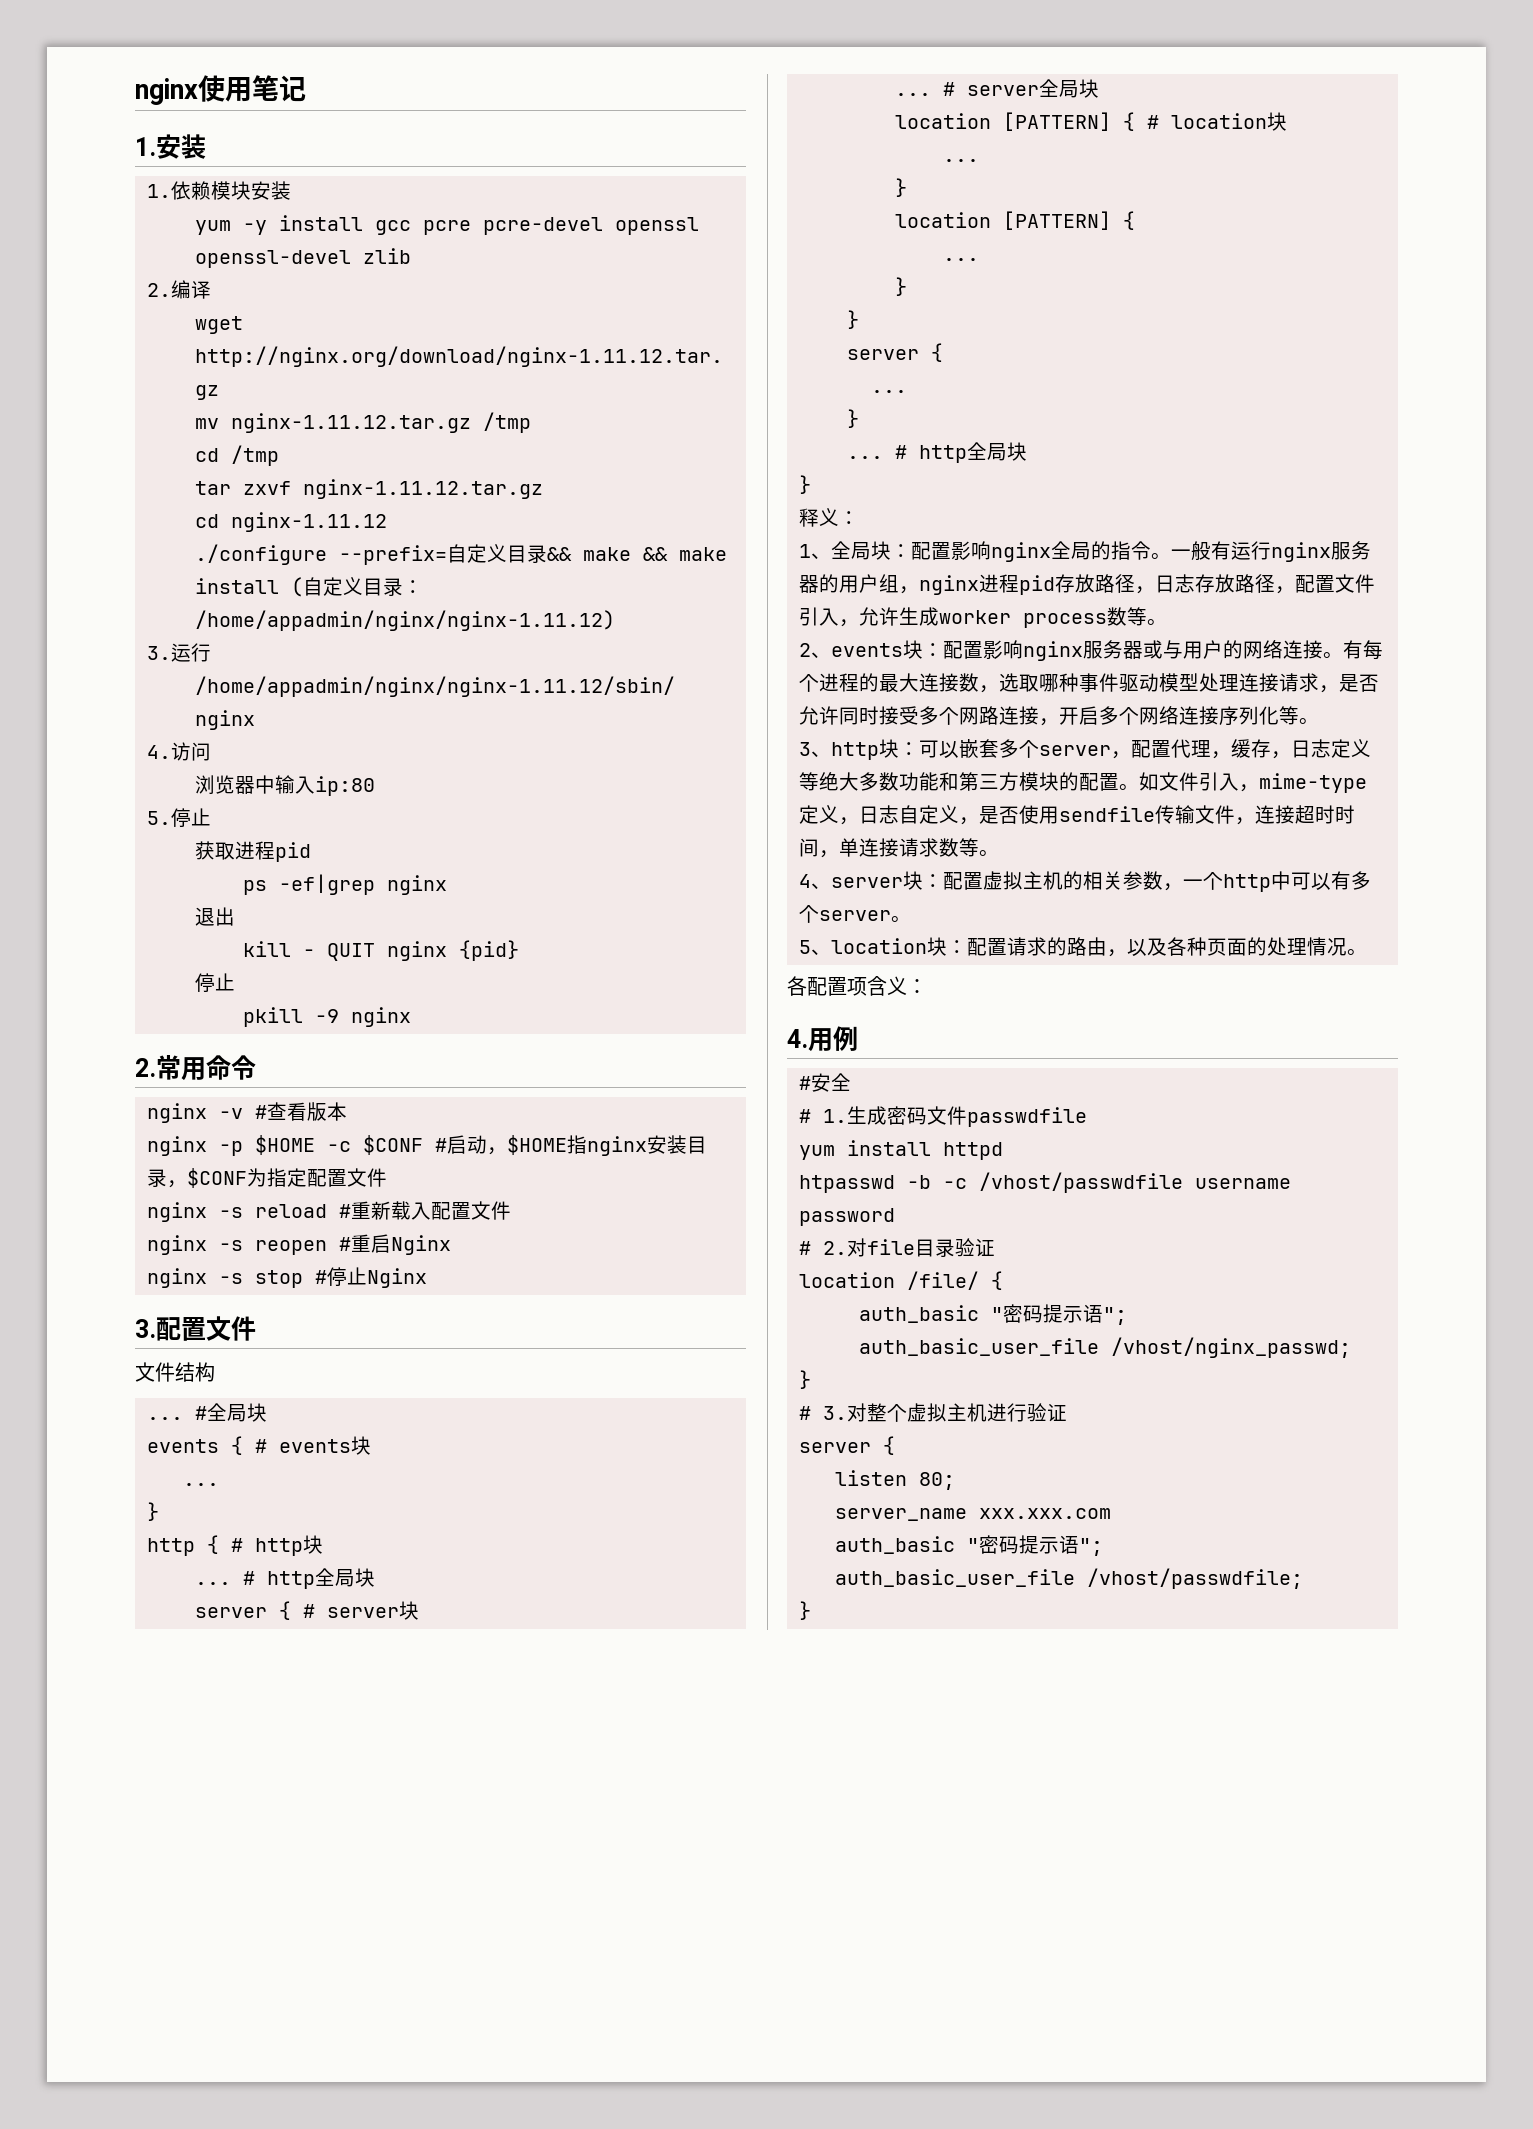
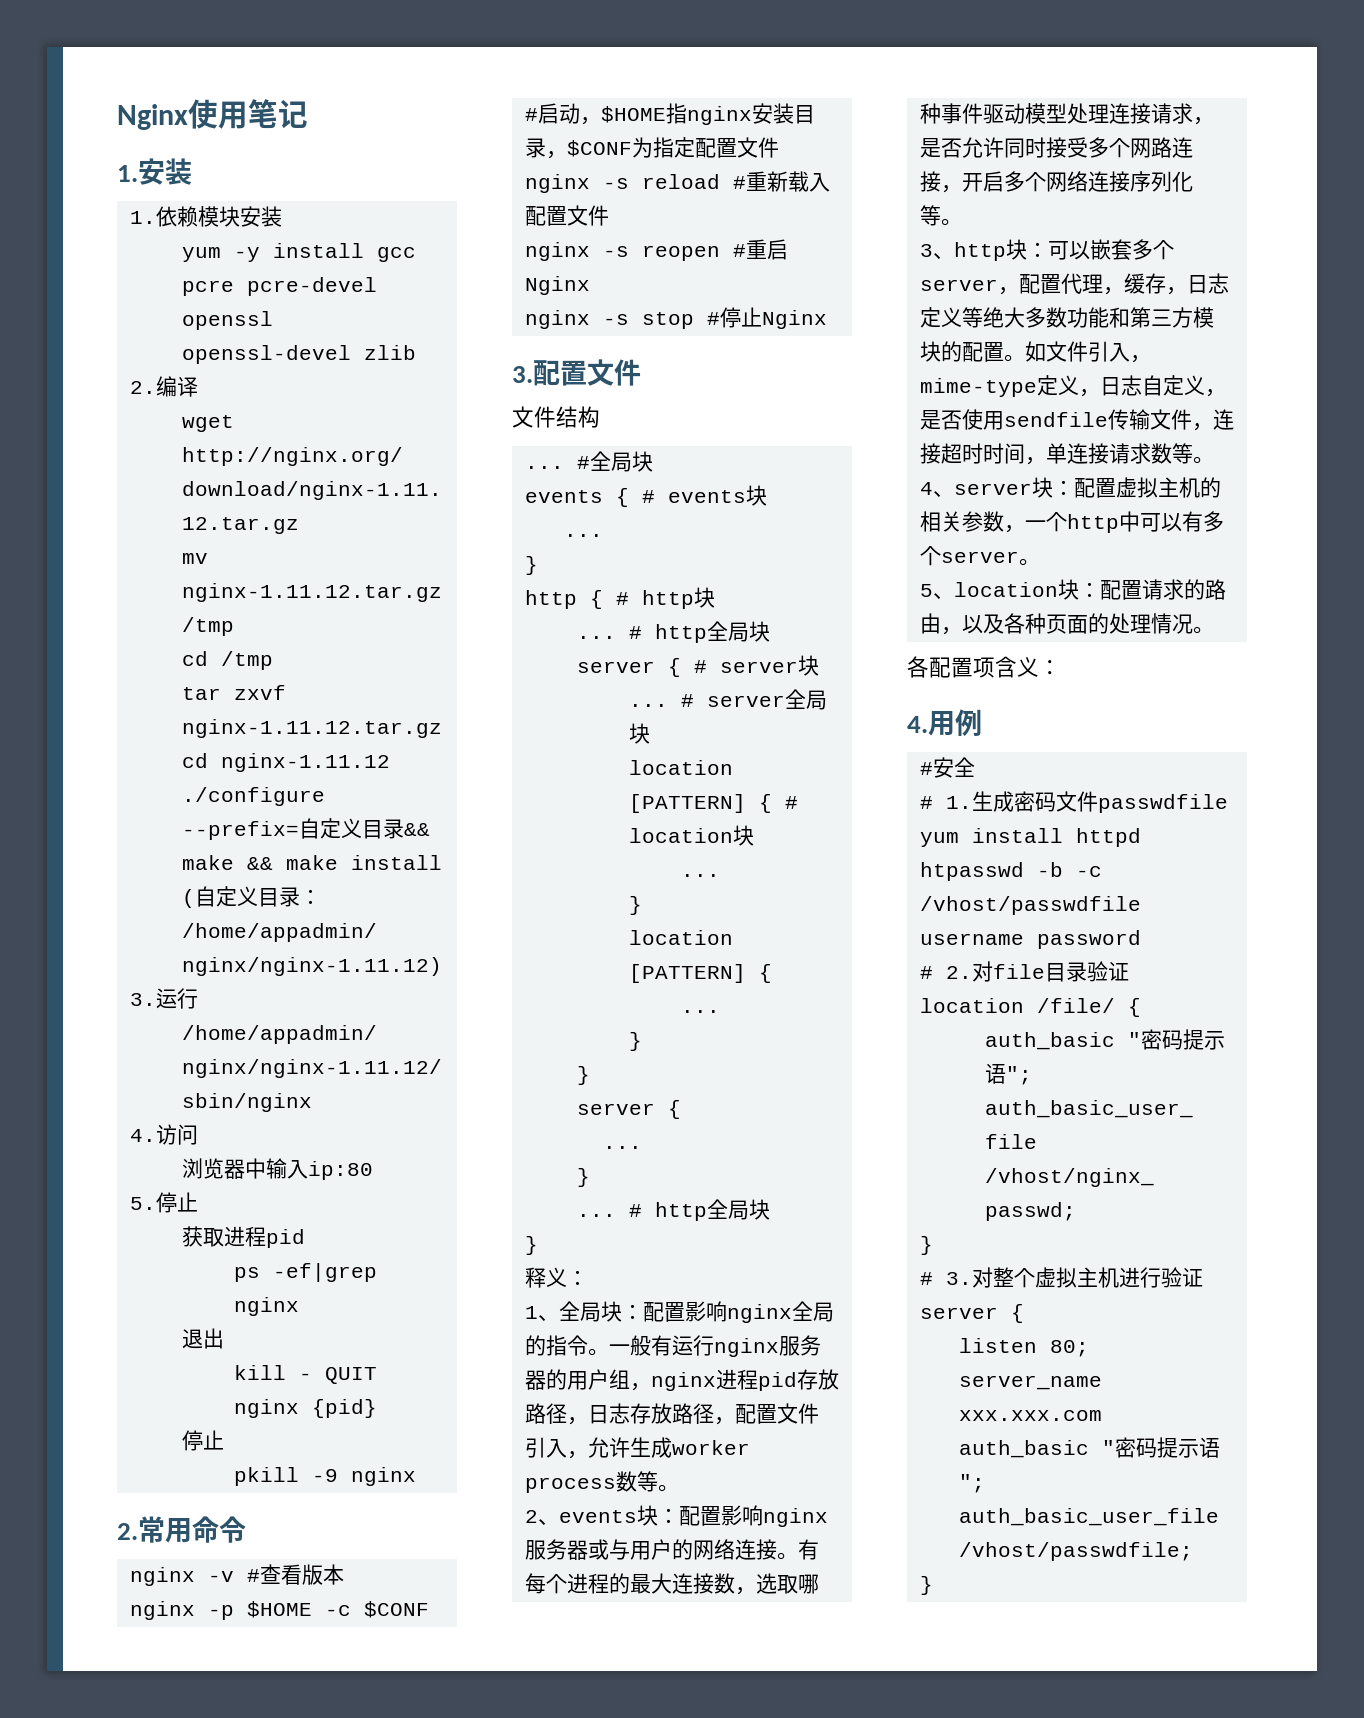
- nginx使用笔记
+ Nginx使用笔记

